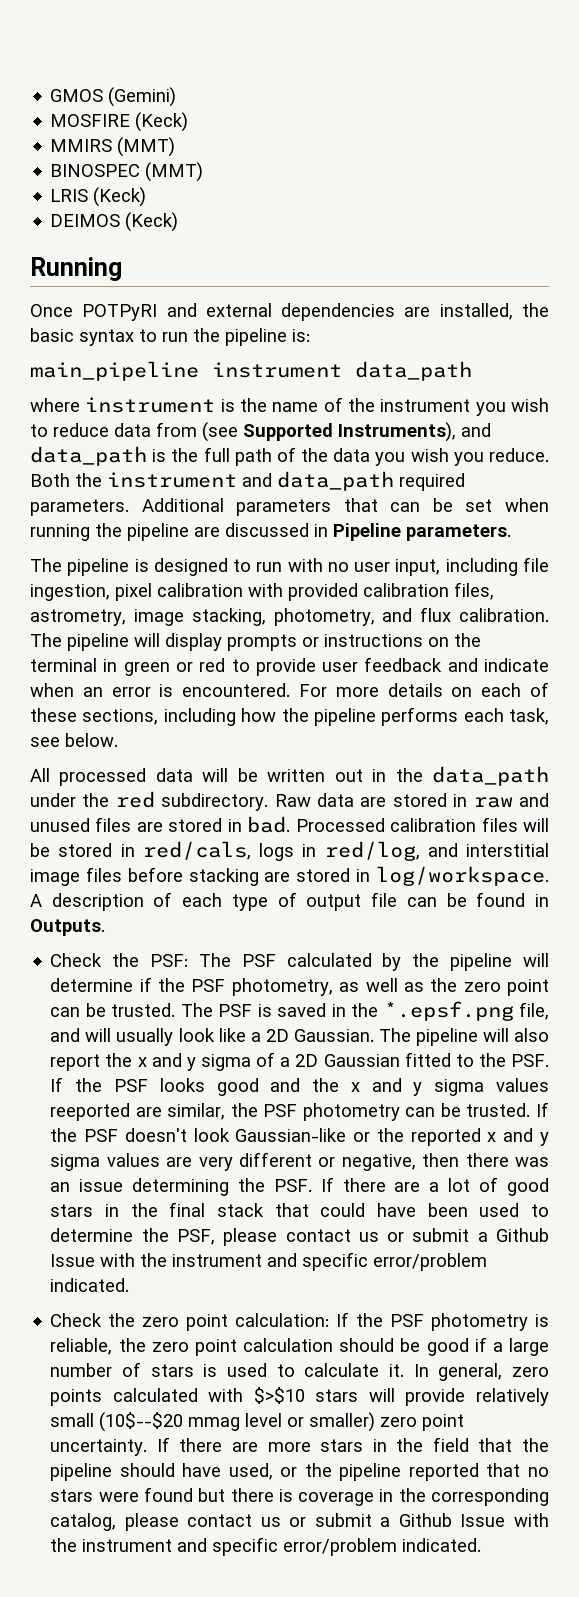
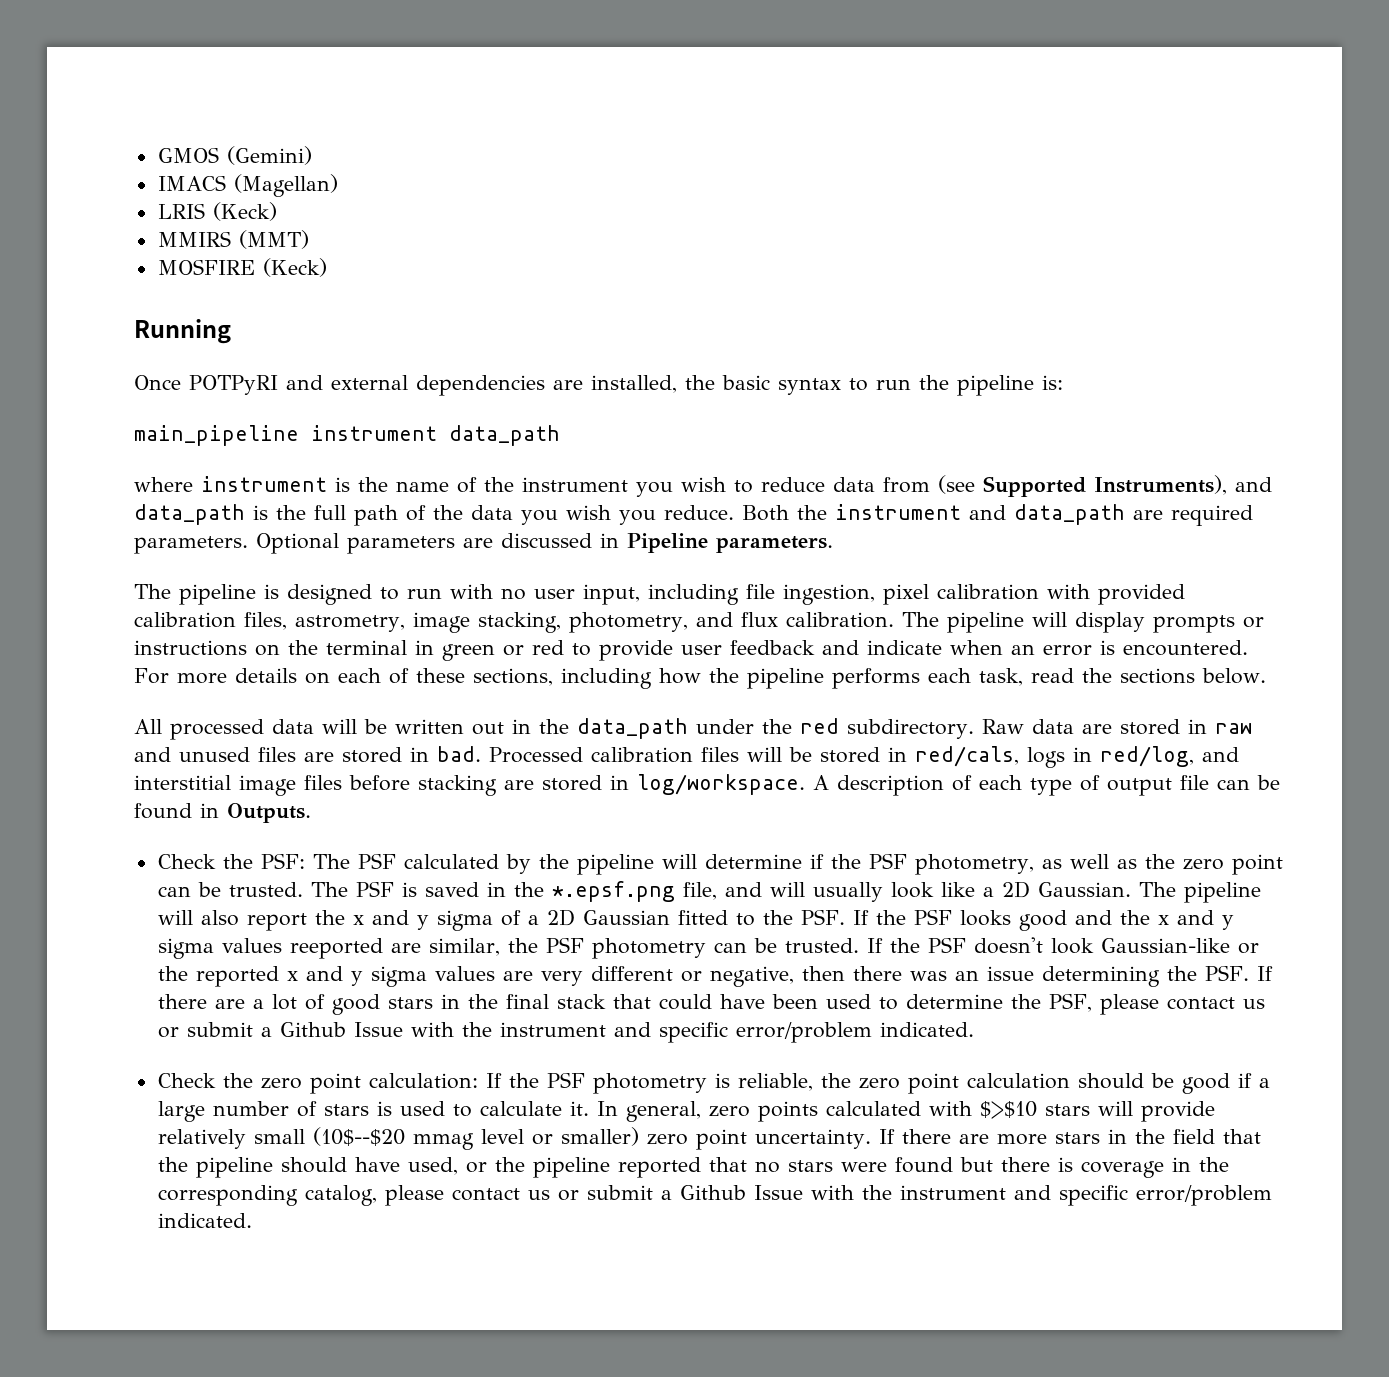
- MOSFIRE (Keck)
+ IMACS (Magellan)
+ LRIS (Keck)
- BINOSPEC (MMT)
- LRIS (Keck)
- DEIMOS (Keck)
+ MOSFIRE (Keck)
- Both the instrument and data_path required parameters.
+ Both the instrument and data_path are required parameters.
- Additional parameters that can be set when running the pipeline are discussed in Pipeline parameters.
+ Optional parameters are discussed in Pipeline parameters.
- For more details on each of these sections, including how the pipeline performs each task, see below.
+ For more details on each of these sections, including how the pipeline performs each task, read the sections below.

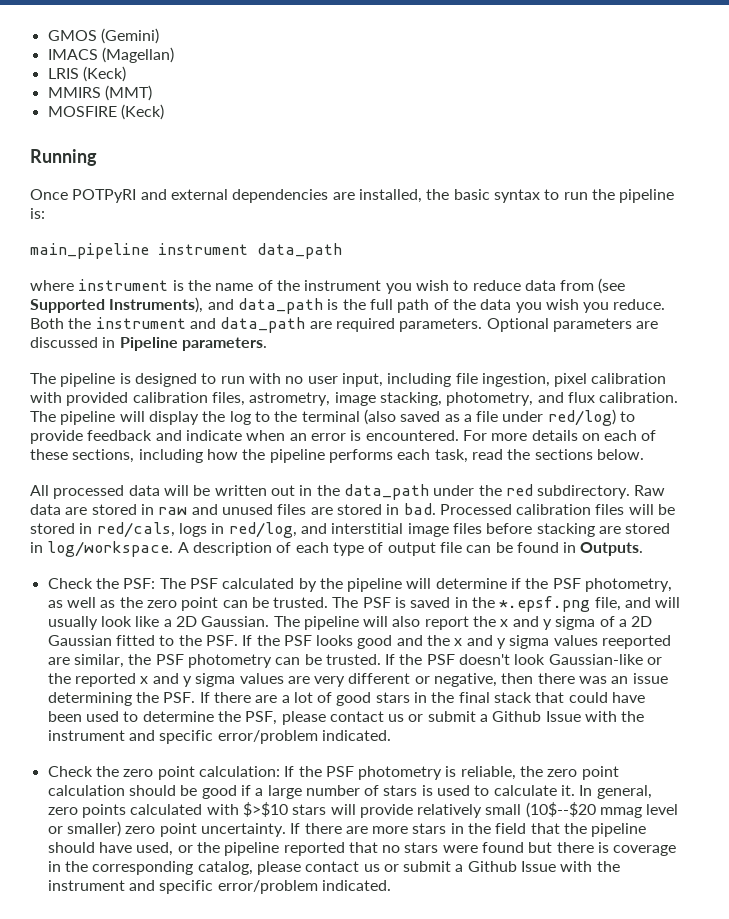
- The pipeline will display prompts or instructions on the terminal in green or red to provide user feedback and indicate when an error is encountered.
+ The pipeline will display the log to the terminal (also saved as a file under red/log) to provide feedback and indicate when an error is encountered.

